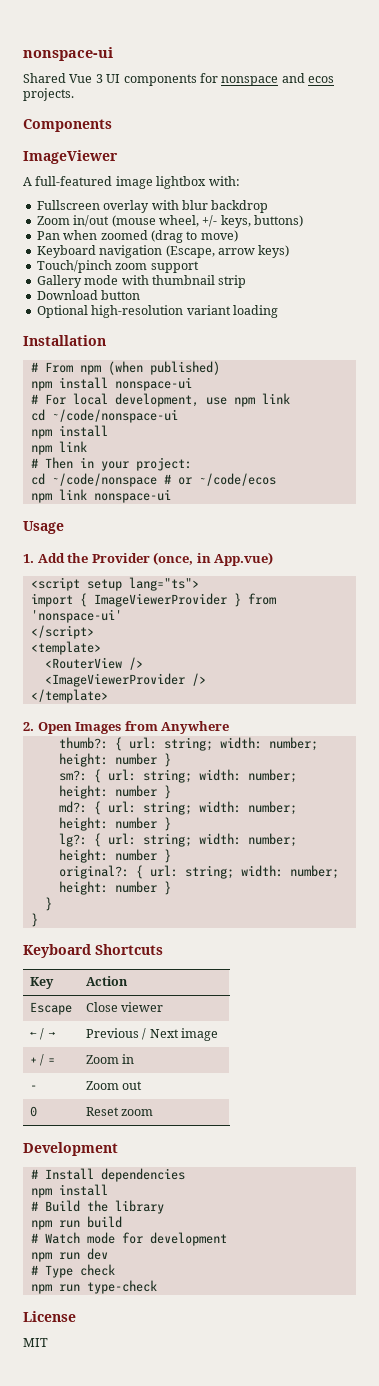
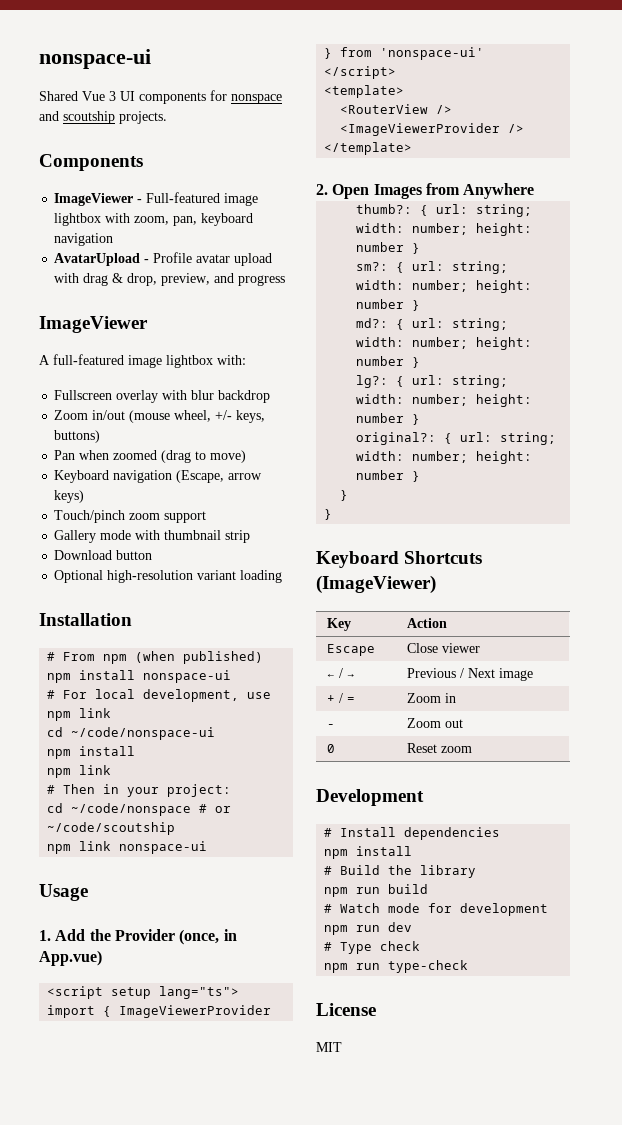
- Shared Vue 3 UI components for nonspace and ecos projects.
+ Shared Vue 3 UI components for nonspace and scoutship projects.
+ ImageViewer - Full-featured image lightbox with zoom, pan, keyboard navigation
+ AvatarUpload - Profile avatar upload with drag & drop, preview, and progress
- cd ~/code/nonspace # or ~/code/ecos
+ cd ~/code/nonspace # or ~/code/scoutship
- Keyboard Shortcuts
+ Keyboard Shortcuts (ImageViewer)

